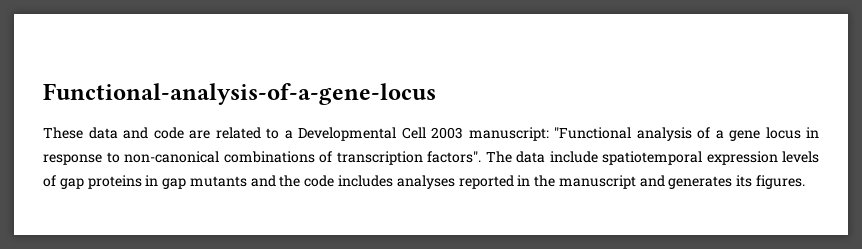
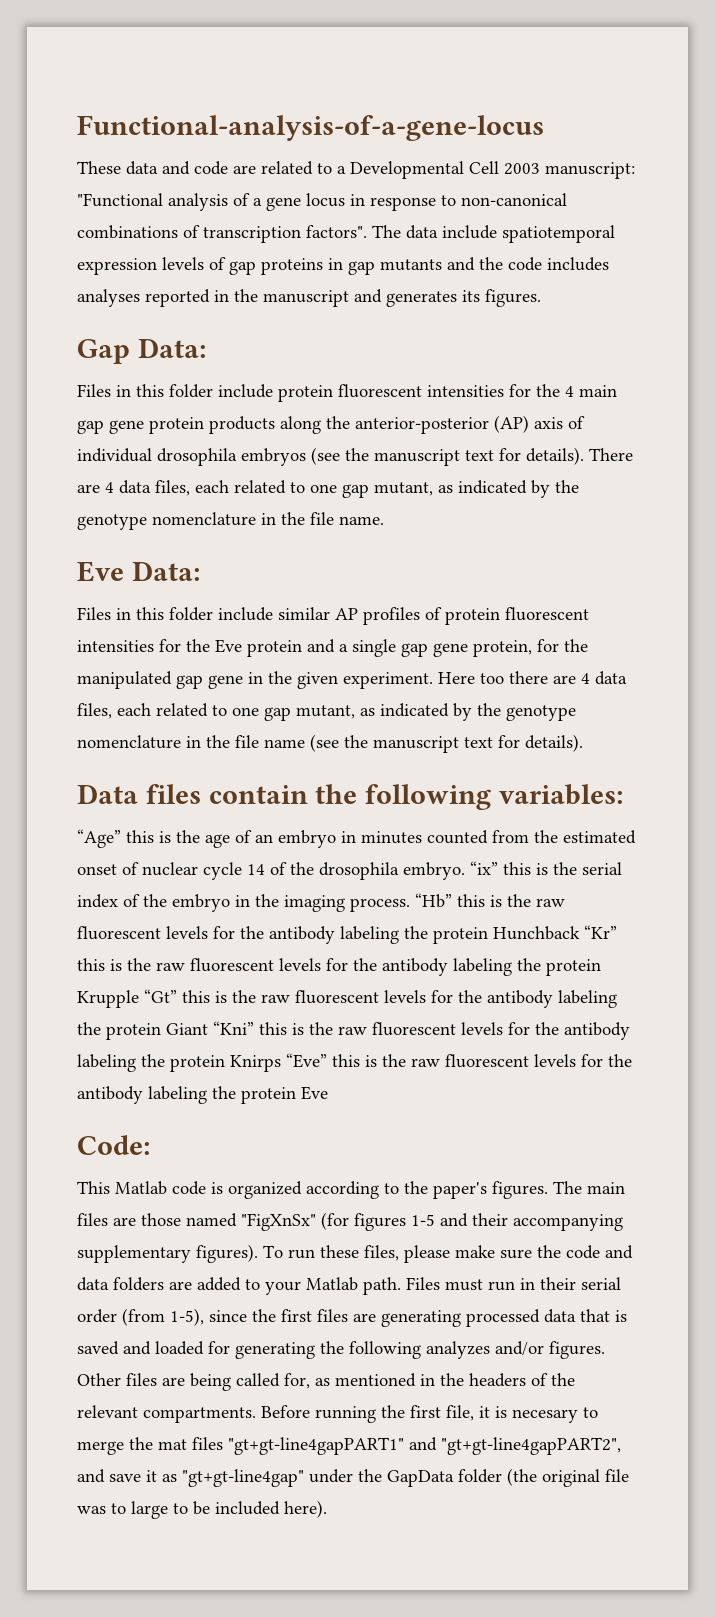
+ Gap Data:
+ Files in this folder include protein fluorescent intensities for the 4 main gap gene protein products along the anterior-posterior (AP) axis of individual drosophila embryos (see the manuscript text for details). There are 4 data files, each related to one gap mutant, as indicated by the genotype nomenclature in the file name.
+ Eve Data:
+ Files in this folder include similar AP profiles of protein fluorescent intensities for the Eve protein and a single gap gene protein, for the manipulated gap gene in the given experiment. Here too there are 4 data files, each related to one gap mutant, as indicated by the genotype nomenclature in the file name (see the manuscript text for details).
+ Data files contain the following variables:
+ “Age” this is the age of an embryo in minutes counted from the estimated onset of nuclear cycle 14 of the drosophila embryo. “ix” this is the serial index of the embryo in the imaging process. “Hb” this is the raw fluorescent levels for the antibody labeling the protein Hunchback “Kr” this is the raw fluorescent levels for the antibody labeling the protein Krupple “Gt” this is the raw fluorescent levels for the antibody labeling the protein Giant “Kni” this is the raw fluorescent levels for the antibody labeling the protein Knirps “Eve” this is the raw fluorescent levels for the antibody labeling the protein Eve
+ Code:
+ This Matlab code is organized according to the paper's figures. The main files are those named "FigXnSx" (for figures 1-5 and their accompanying supplementary figures). To run these files, please make sure the code and data folders are added to your Matlab path. Files must run in their serial order (from 1-5), since the first files are generating processed data that is saved and loaded for generating the following analyzes and/or figures. Other files are being called for, as mentioned in the headers of the relevant compartments. Before running the first file, it is necesary to merge the mat files "gt+gt-line4gapPART1" and "gt+gt-line4gapPART2", and save it as "gt+gt-line4gap" under the GapData folder (the original file was to large to be included here).

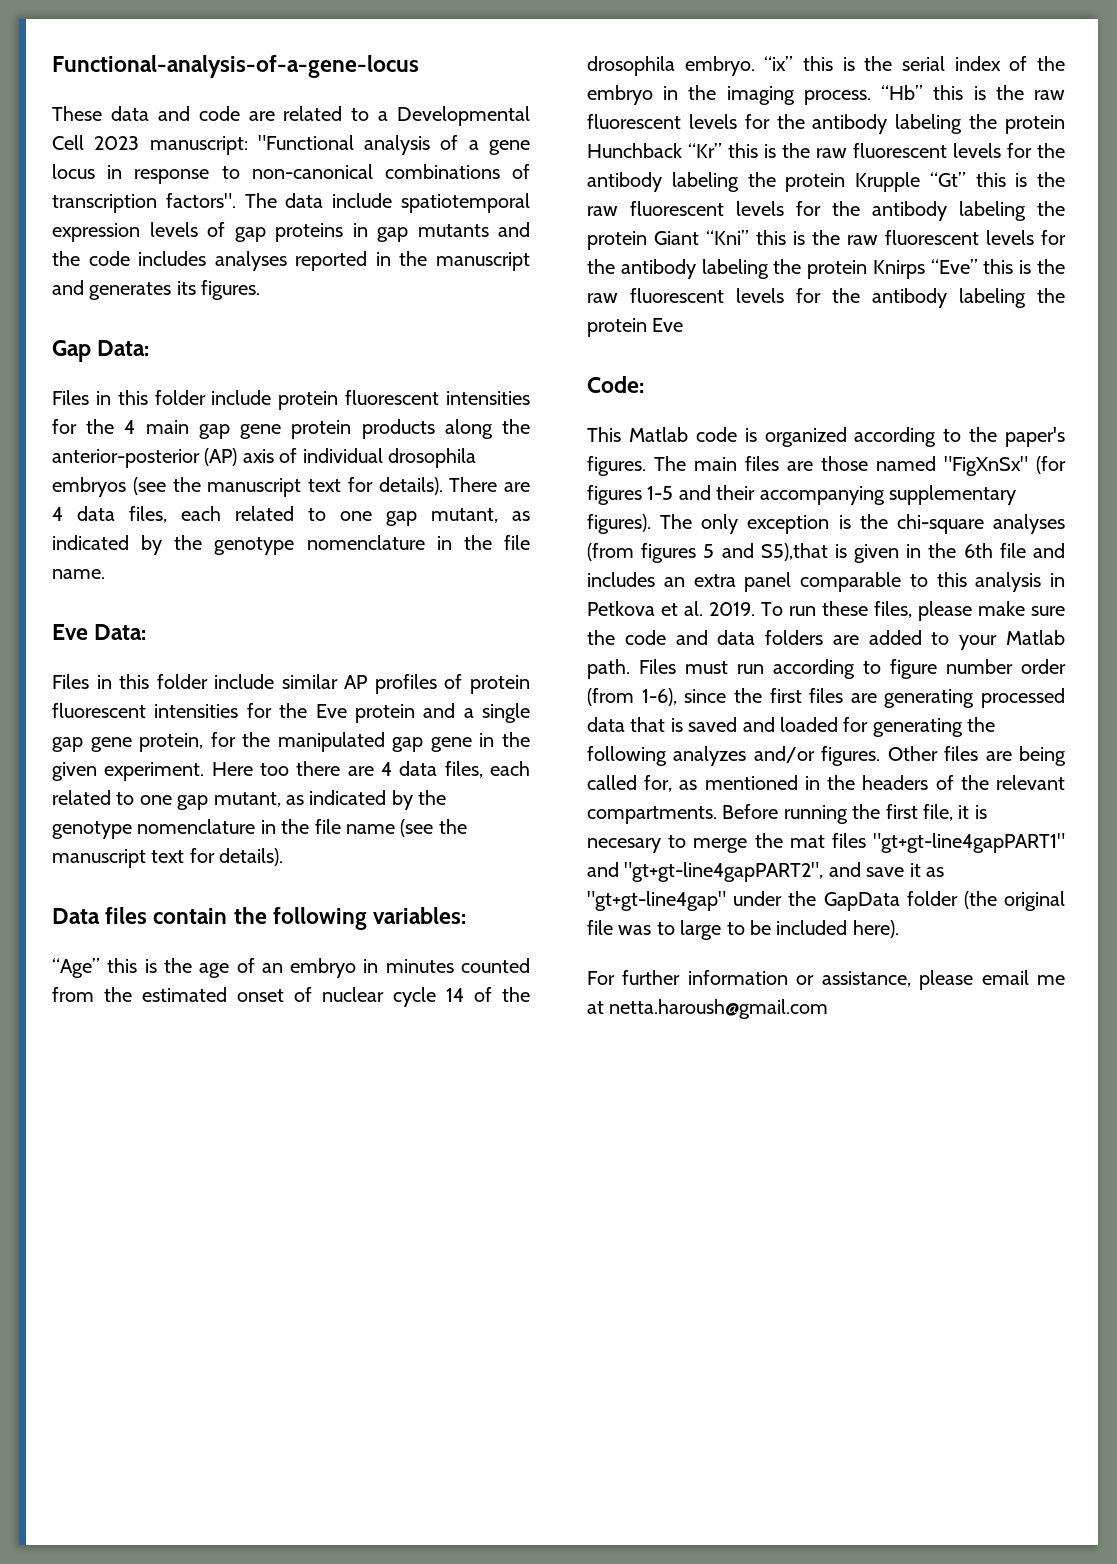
- These data and code are related to a Developmental Cell 2003 manuscript: "Functional analysis of a gene locus in response to non-canonical combinations of transcription factors".
+ These data and code are related to a Developmental Cell 2023 manuscript: "Functional analysis of a gene locus in response to non-canonical combinations of transcription factors".
+ The only exception is the chi-square analyses (from figures 5 and S5),that is given in the 6th file and includes an extra panel comparable to this analysis in Petkova et al. 2019.
- Files must run in their serial order (from 1-5), since the first files are generating processed data that is saved and loaded for generating the following analyzes and/or figures.
+ Files must run according to figure number order (from 1-6), since the first files are generating processed data that is saved and loaded for generating the following analyzes and/or figures.
+ For further information or assistance, please email me at netta.haroush@gmail.com

